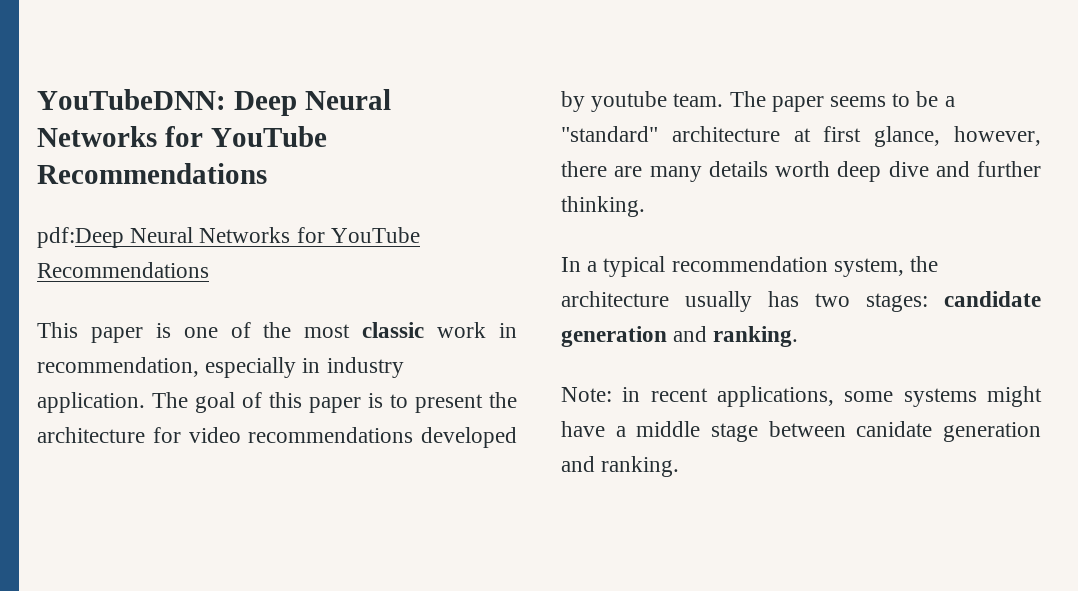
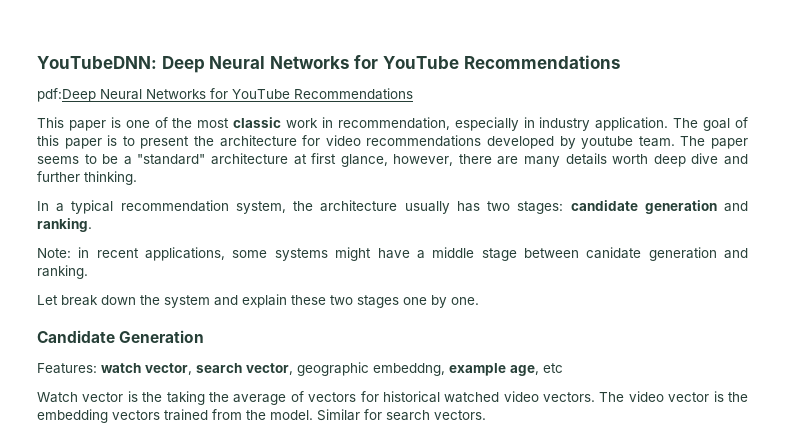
+ Let break down the system and explain these two stages one by one.
+ Candidate Generation
+ Features: watch vector, search vector, geographic embeddng, example age, etc
+ Watch vector is the taking the average of vectors for historical watched video vectors. The video vector is the embedding vectors trained from the model. Similar for search vectors.

